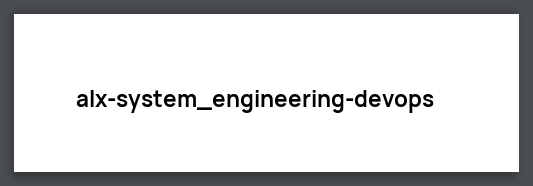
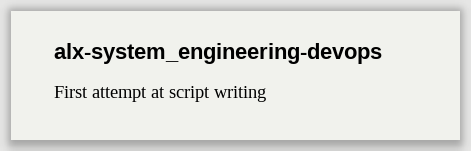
+ First attempt at script writing

